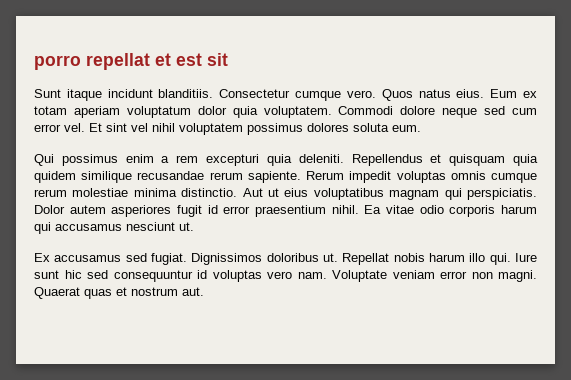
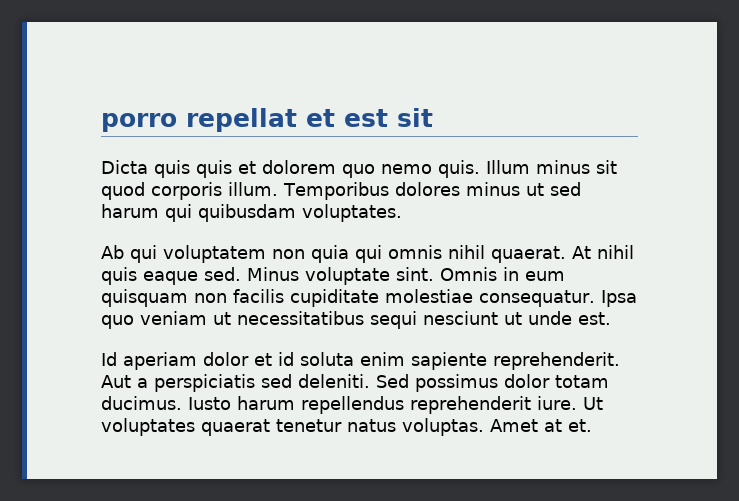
- Sunt itaque incidunt blanditiis. Consectetur cumque vero. Quos natus eius. Eum ex totam aperiam voluptatum dolor quia voluptatem. Commodi dolore neque sed cum error vel. Et sint vel nihil voluptatem possimus dolores soluta eum.
- Qui possimus enim a rem excepturi quia deleniti. Repellendus et quisquam quia quidem similique recusandae rerum sapiente. Rerum impedit voluptas omnis cumque rerum molestiae minima distinctio. Aut ut eius voluptatibus magnam qui perspiciatis. Dolor autem asperiores fugit id error praesentium nihil. Ea vitae odio corporis harum qui accusamus nesciunt ut.
- Ex accusamus sed fugiat. Dignissimos doloribus ut. Repellat nobis harum illo qui. Iure sunt hic sed consequuntur id voluptas vero nam. Voluptate veniam error non magni. Quaerat quas et nostrum aut.
+ Dicta quis quis et dolorem quo nemo quis. Illum minus sit quod corporis illum. Temporibus dolores minus ut sed harum qui quibusdam voluptates.
+ Ab qui voluptatem non quia qui omnis nihil quaerat. At nihil quis eaque sed. Minus voluptate sint. Omnis in eum quisquam non facilis cupiditate molestiae consequatur. Ipsa quo veniam ut necessitatibus sequi nesciunt ut unde est.
+ Id aperiam dolor et id soluta enim sapiente reprehenderit. Aut a perspiciatis sed deleniti. Sed possimus dolor totam ducimus. Iusto harum repellendus reprehenderit iure. Ut voluptates quaerat tenetur natus voluptas. Amet at et.

